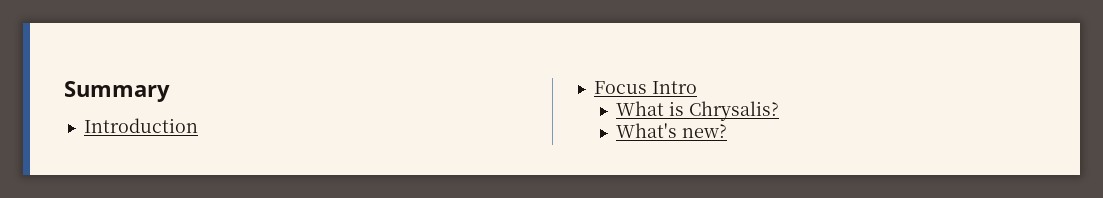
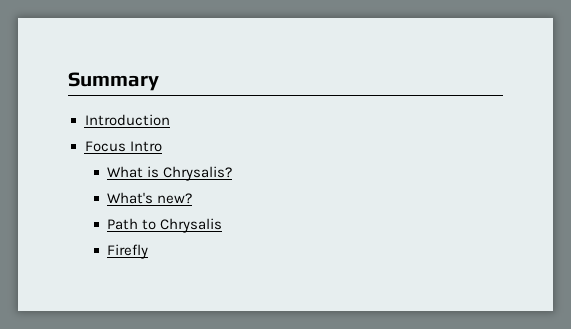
+ Path to Chrysalis
+ Firefly

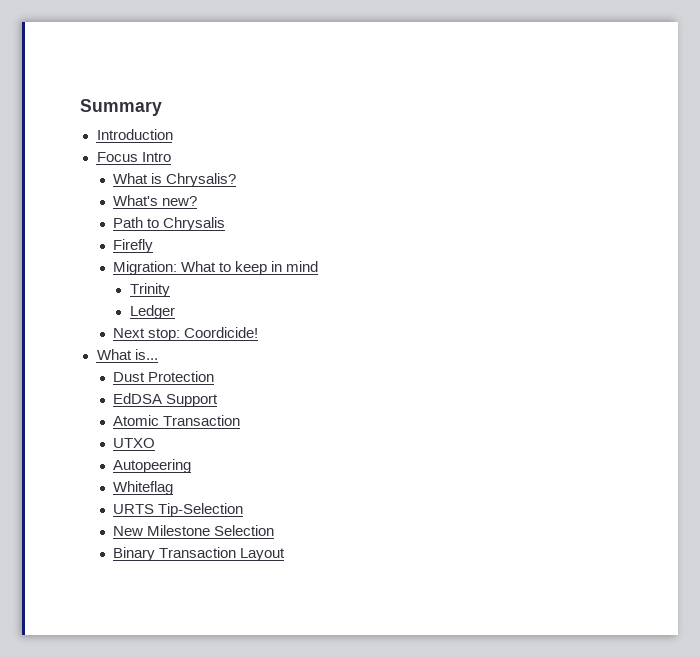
+ Migration: What to keep in mind
+ Trinity
+ Ledger
+ Next stop: Coordicide!
+ What is...
+ Dust Protection
+ EdDSA Support
+ Atomic Transaction
+ UTXO
+ Autopeering
+ Whiteflag
+ URTS Tip-Selection
+ New Milestone Selection
+ Binary Transaction Layout

